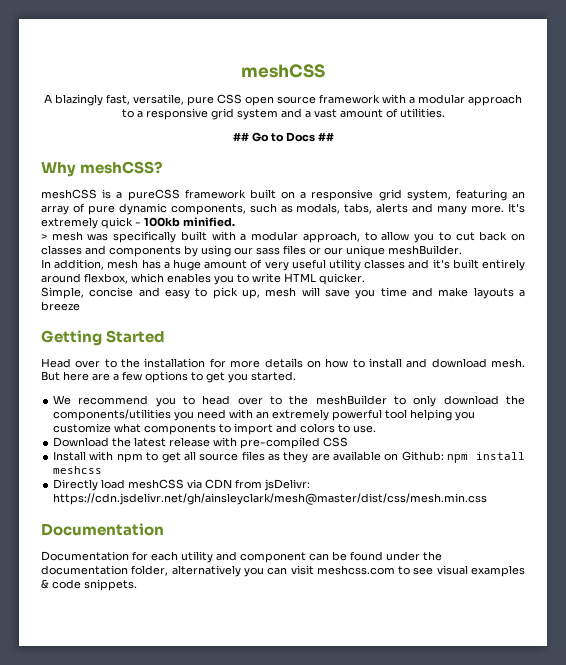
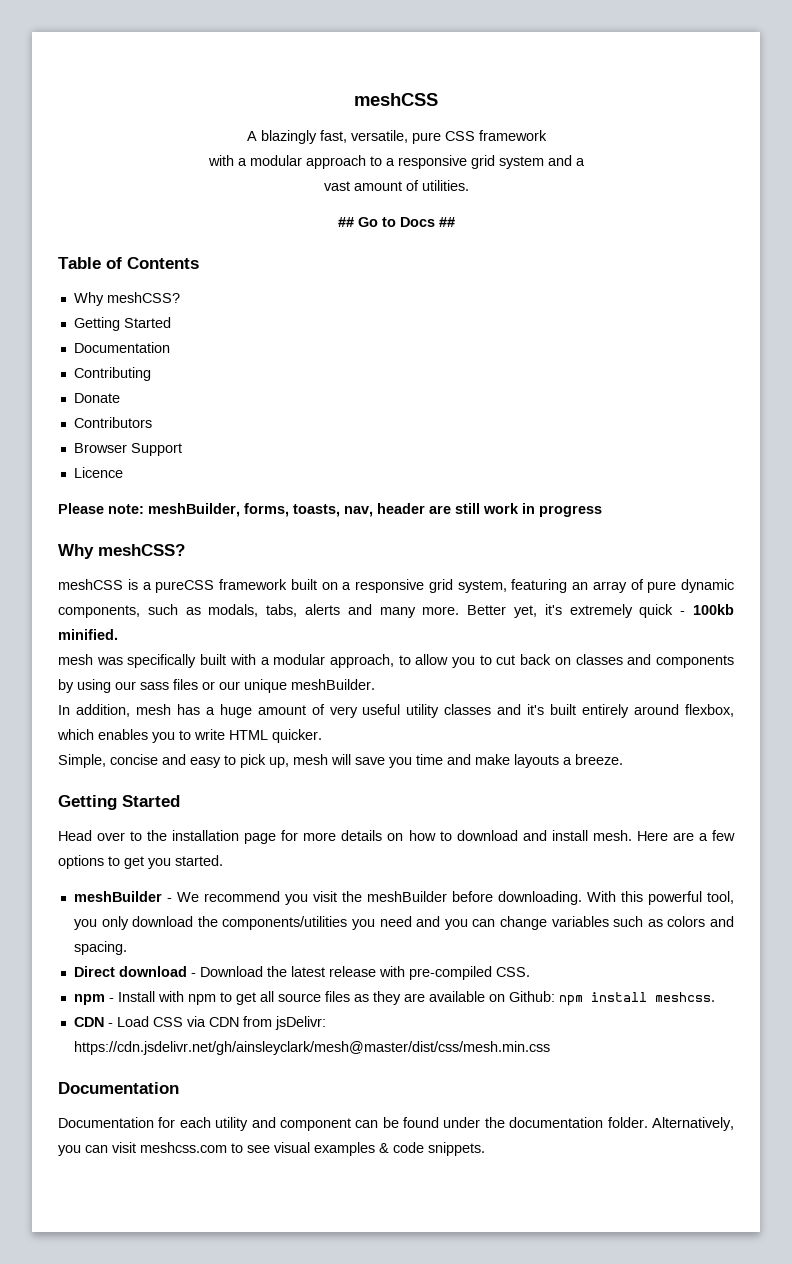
- A blazingly fast, versatile, pure CSS open source framework with a modular approach to a responsive grid system and a vast amount of utilities.
+ A blazingly fast, versatile, pure CSS framework
+ with a modular approach to a responsive grid system and a
+ vast amount of utilities.
+ Table of Contents
+ Why meshCSS?
+ Getting Started
+ Documentation
+ Contributing
+ Donate
+ Contributors
+ Browser Support
+ Licence
+ Please note: meshBuilder, forms, toasts, nav, header are still work in progress
- It's extremely quick - 100kb minified.
+ Better yet, it's extremely quick - 100kb minified.
- > mesh was specifically built with a modular approach, to allow you to cut back on classes and components by using our sass files or our unique meshBuilder.
+ mesh was specifically built with a modular approach, to allow you to cut back on classes and components by using our sass files or our unique meshBuilder.
- Simple, concise and easy to pick up, mesh will save you time and make layouts a breeze
+ Simple, concise and easy to pick up, mesh will save you time and make layouts a breeze.
- Head over to the installation for more details on how to install and download mesh. But here are a few options to get you started.
+ Head over to the installation page for more details on how to download and install mesh. Here are a few options to get you started.
- We recommend you to head over to the meshBuilder to only download the components/utilities you need with an extremely powerful tool helping you customize what components to import and colors to use.
- Download the latest release with pre-compiled CSS
- Install with npm to get all source files as they are available on Github: npm install meshcss
- Directly load meshCSS via CDN from jsDelivr: https://cdn.jsdelivr.net/gh/ainsleyclark/mesh@master/dist/css/mesh.min.css
+ meshBuilder - We recommend you visit the meshBuilder before downloading. With this powerful tool, you only download the components/utilities you need and you can change variables such as colors and spacing.
+ Direct download - Download the latest release with pre-compiled CSS.
+ npm - Install with npm to get all source files as they are available on Github: npm install meshcss.
+ CDN - Load CSS via CDN from jsDelivr: https://cdn.jsdelivr.net/gh/ainsleyclark/mesh@master/dist/css/mesh.min.css
- Documentation for each utility and component can be found under the documentation folder, alternatively you can visit meshcss.com to see visual examples & code snippets.
+ Documentation for each utility and component can be found under the documentation folder. Alternatively, you can visit meshcss.com to see visual examples & code snippets.

